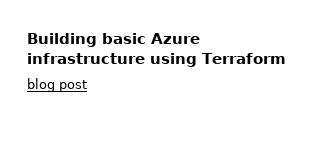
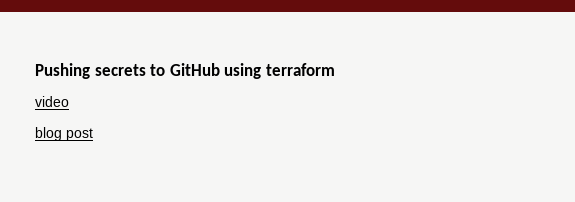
- Building basic Azure infrastructure using Terraform
+ Pushing secrets to GitHub using terraform
+ video

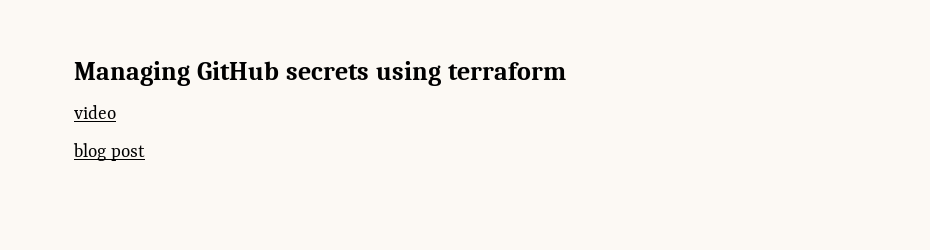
- Pushing secrets to GitHub using terraform
+ Managing GitHub secrets using terraform

